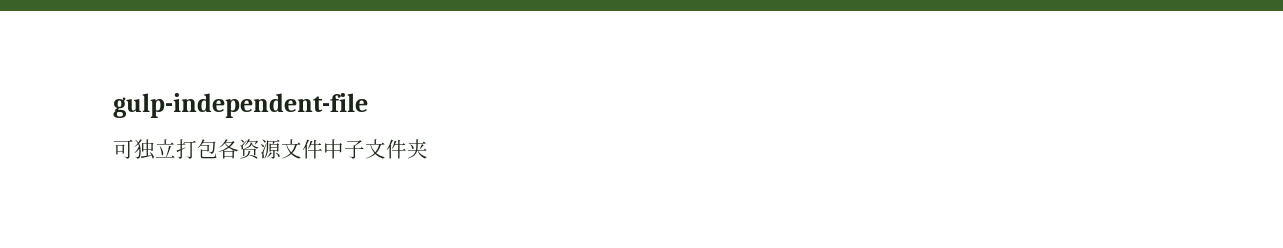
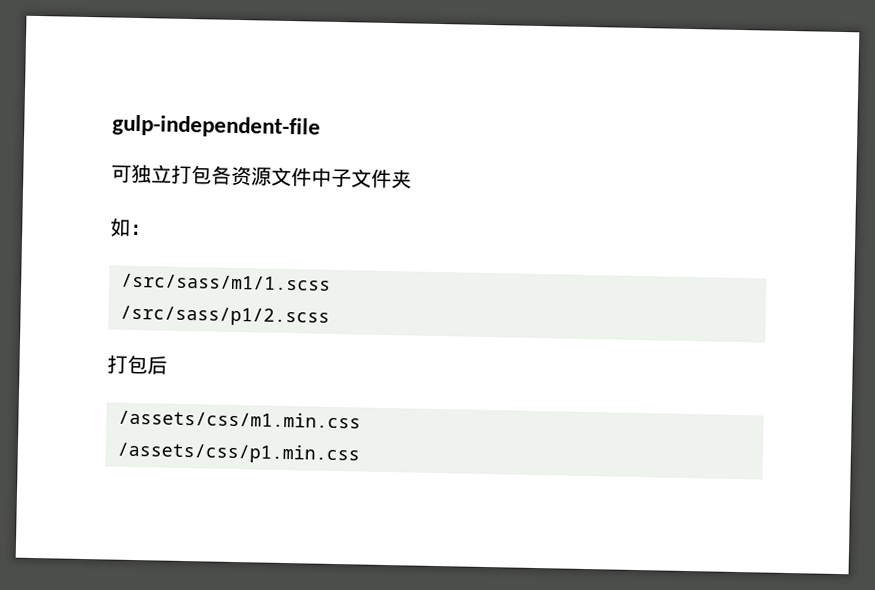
+ 如：
+ /src/sass/m1/1.scss
+ /src/sass/p1/2.scss
+ 打包后
+ /assets/css/m1.min.css
+ /assets/css/p1.min.css

